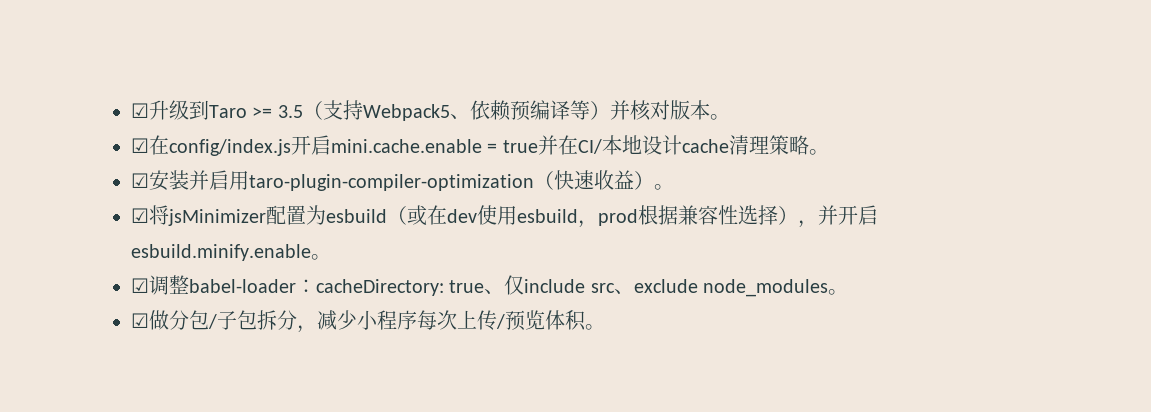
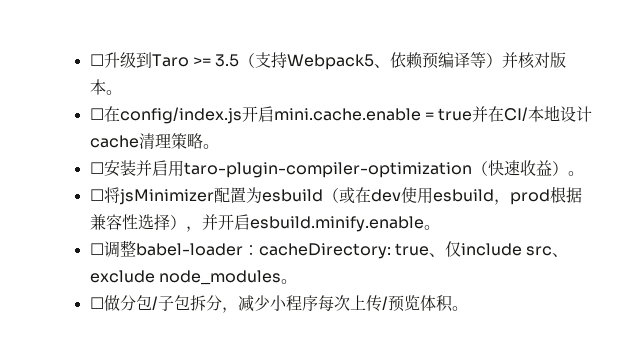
- ☑升级到Taro >= 3.5（支持Webpack5、依赖预编译等）并核对版本。
+ ☐升级到Taro >= 3.5（支持Webpack5、依赖预编译等）并核对版本。
- ☑在config/index.js开启mini.cache.enable = true并在CI/本地设计cache清理策略。
+ ☐在config/index.js开启mini.cache.enable = true并在CI/本地设计cache清理策略。
- ☑安装并启用taro-plugin-compiler-optimization（快速收益）。
+ ☐安装并启用taro-plugin-compiler-optimization（快速收益）。
- ☑将jsMinimizer配置为esbuild（或在dev使用esbuild，prod根据兼容性选择），并开启esbuild.minify.enable。
+ ☐将jsMinimizer配置为esbuild（或在dev使用esbuild，prod根据兼容性选择），并开启esbuild.minify.enable。
- ☑调整babel-loader：cacheDirectory: true、仅include src、exclude node_modules。
+ ☐调整babel-loader：cacheDirectory: true、仅include src、exclude node_modules。
- ☑做分包/子包拆分，减少小程序每次上传/预览体积。
+ ☐做分包/子包拆分，减少小程序每次上传/预览体积。

